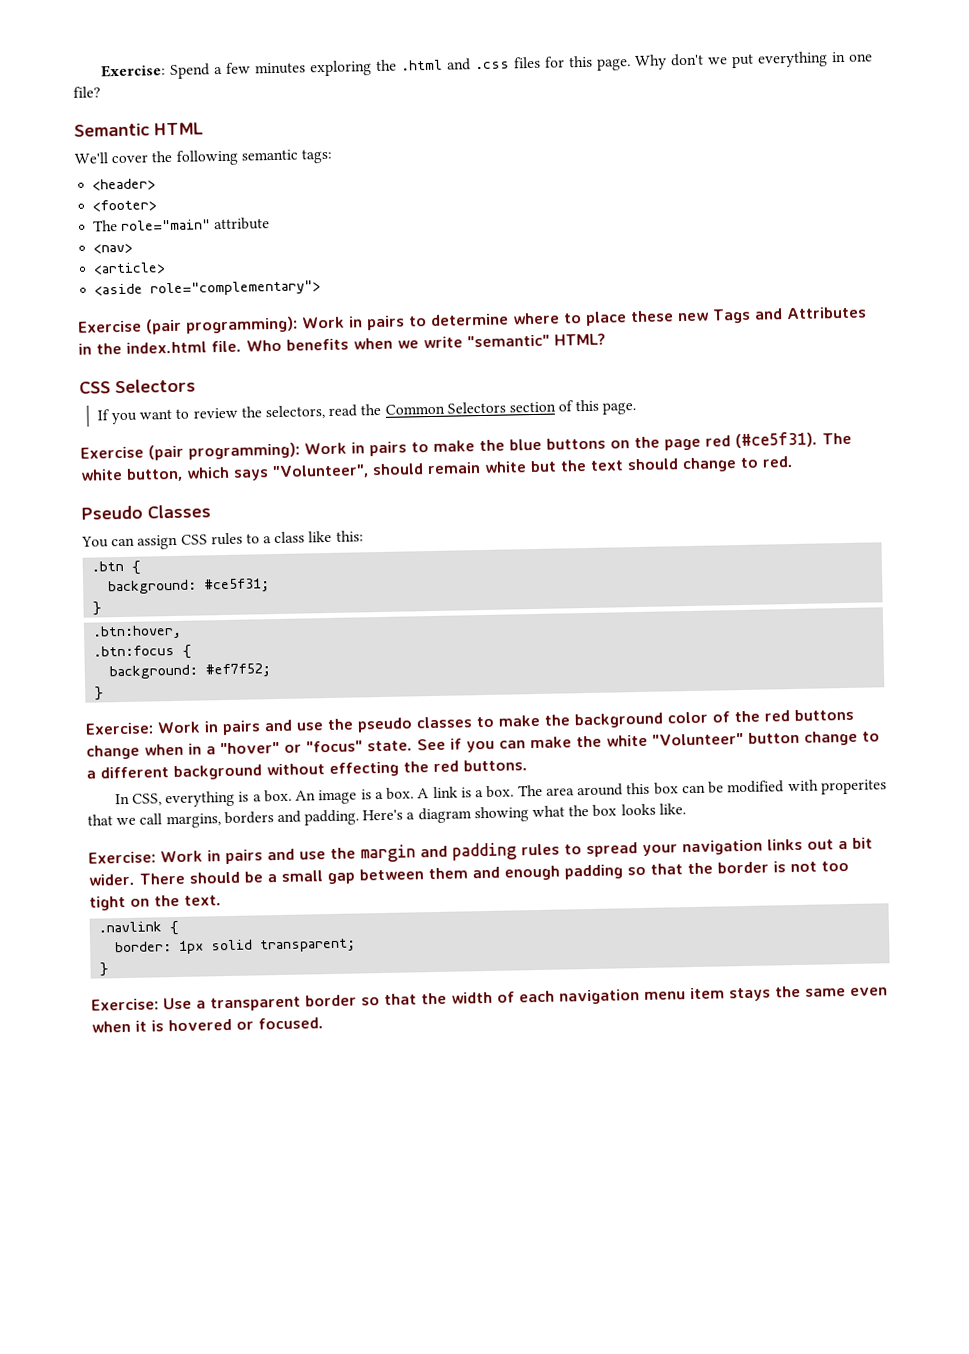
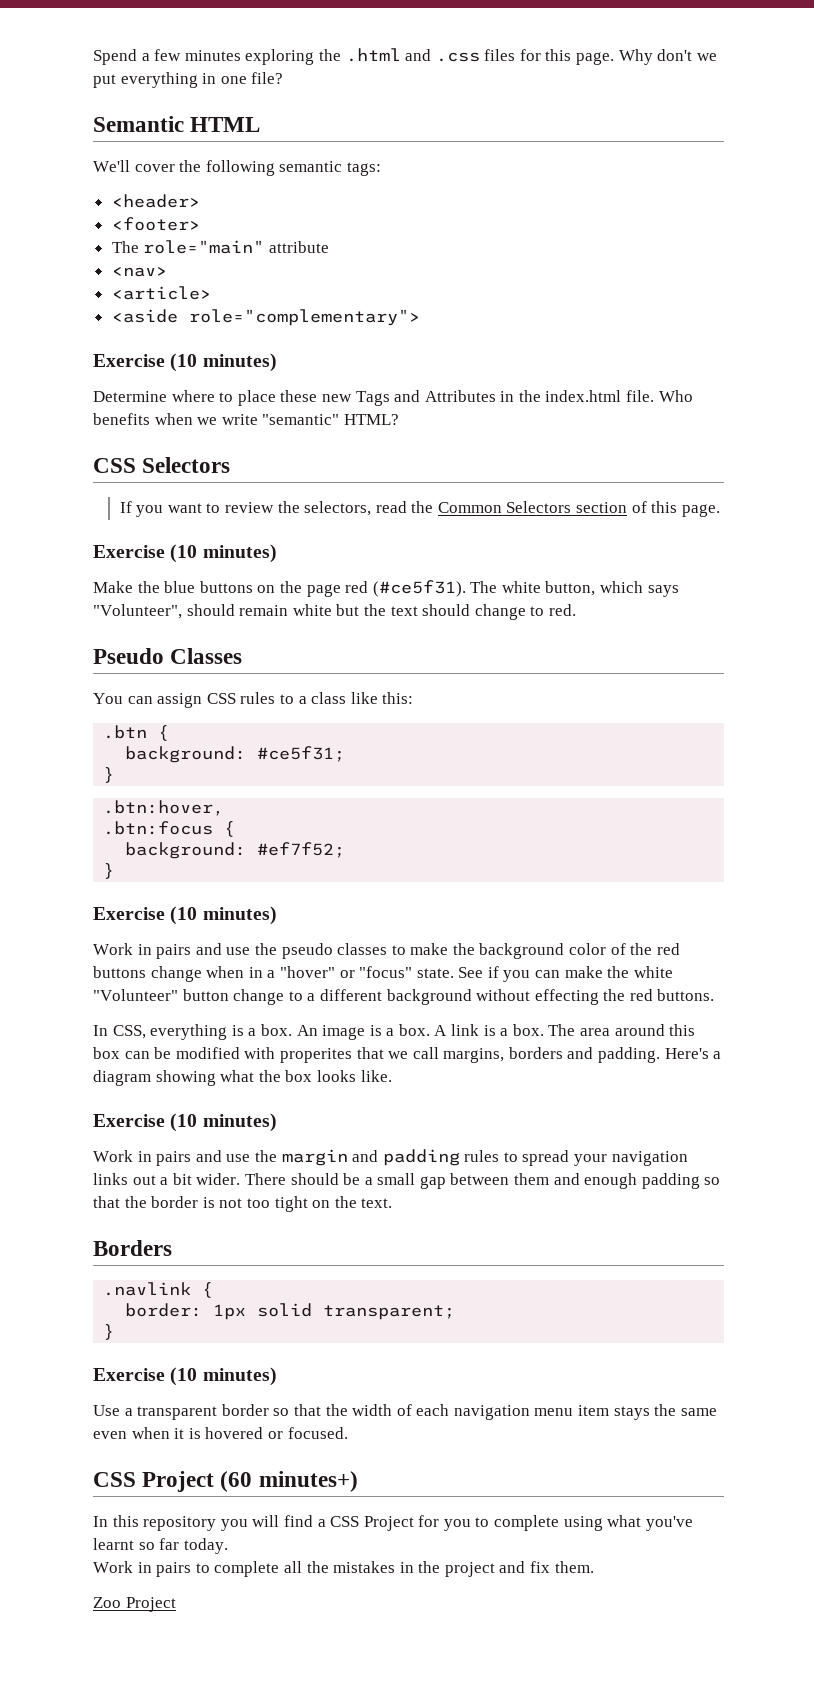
- Exercise: Spend a few minutes exploring the .html and .css files for this page.
+ Spend a few minutes exploring the .html and .css files for this page.
  <aside role="complementary">
- Exercise (pair programming): Work in pairs to determine where to place these new Tags and Attributes in the index.html file.
+ Exercise (10 minutes)
+ Determine where to place these new Tags and Attributes in the index.html file.
  If you want to review the selectors, read the Common Selectors section of this page.
- Exercise (pair programming): Work in pairs to make the blue buttons on the page red (#ce5f31).
+ Exercise (10 minutes)
+ Make the blue buttons on the page red (#ce5f31).
  background: #ef7f52;
  }
- Exercise: Work in pairs and use the pseudo classes to make the background color of the red buttons change when in a "hover" or "focus" state.
+ Exercise (10 minutes)
+ Work in pairs and use the pseudo classes to make the background color of the red buttons change when in a "hover" or "focus" state.
  Here's a diagram showing what the box looks like.
- Exercise: Work in pairs and use the margin and padding rules to spread your navigation links out a bit wider.
+ Exercise (10 minutes)
+ Work in pairs and use the margin and padding rules to spread your navigation links out a bit wider.
+ Borders
  border: 1px solid transparent;
  }
- Exercise: Use a transparent border so that the width of each navigation menu item stays the same even when it is hovered or focused.
+ Exercise (10 minutes)
+ Use a transparent border so that the width of each navigation menu item stays the same even when it is hovered or focused.
+ CSS Project (60 minutes+)
+ In this repository you will find a CSS Project for you to complete using what you've learnt so far today.
+ Work in pairs to complete all the mistakes in the project and fix them.
+ Zoo Project

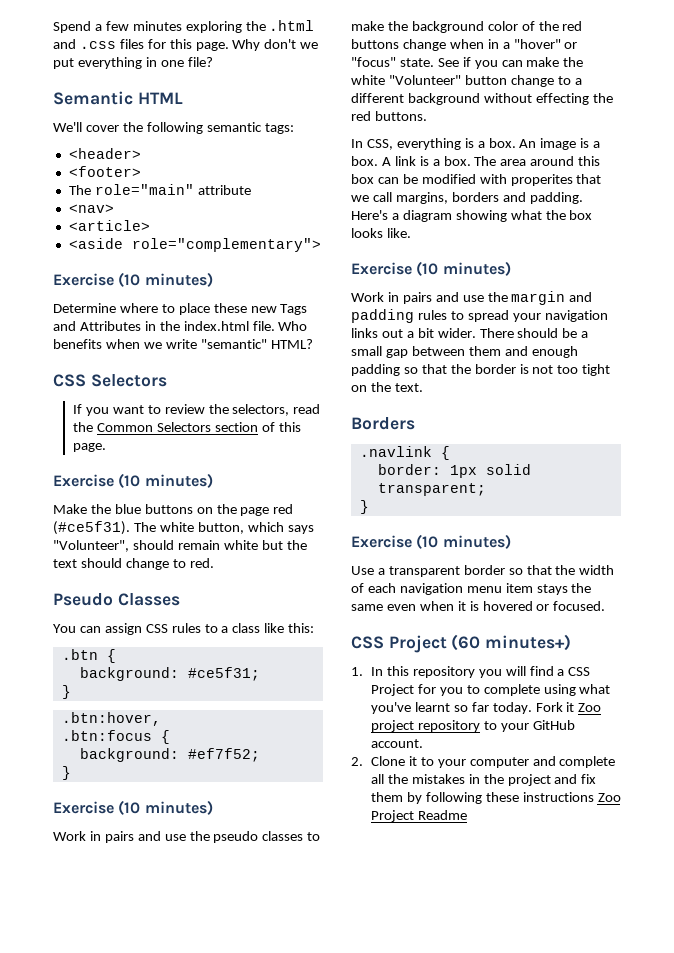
- In this repository you will find a CSS Project for you to complete using what you've learnt so far today.
- Work in pairs to complete all the mistakes in the project and fix them.
- Zoo Project
+ 1. In this repository you will find a CSS Project for you to complete using what you've learnt so far today. Fork it Zoo project repository to your GitHub account.
+ 2. Clone it to your computer and complete all the mistakes in the project and fix them by following these instructions Zoo Project Readme

